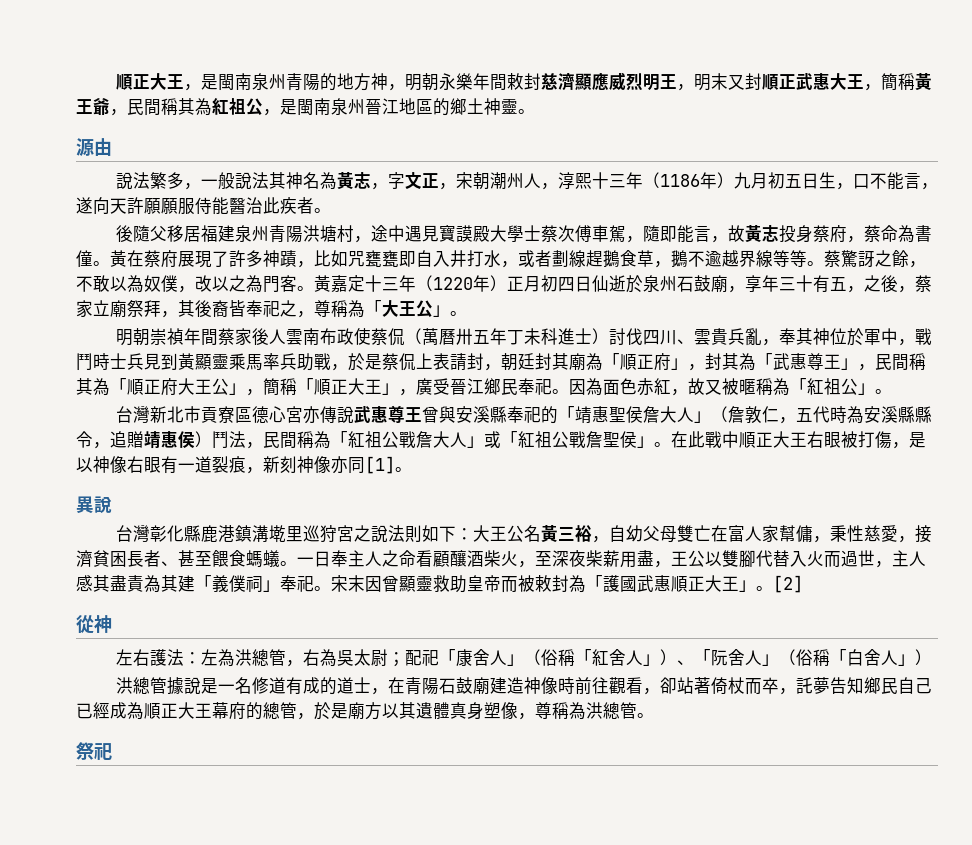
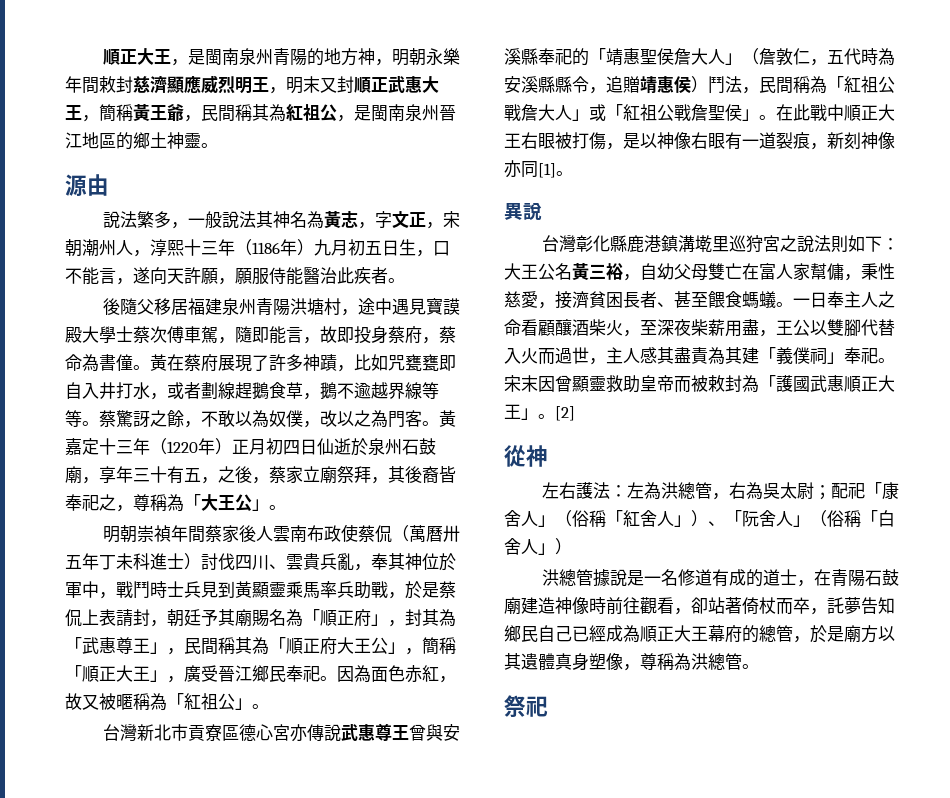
- 說法繁多，一般說法其神名為黃志，字文正，宋朝潮州人，淳熙十三年（1186年）九月初五日生，口不能言，遂向天許願願服侍能醫治此疾者。
+ 說法繁多，一般說法其神名為黃志，字文正，宋朝潮州人，淳熙十三年（1186年）九月初五日生，口不能言，遂向天許願，願服侍能醫治此疾者。
- 後隨父移居福建泉州青陽洪塘村，途中遇見寶謨殿大學士蔡次傅車駕，隨即能言，故黃志投身蔡府，蔡命為書僮。
+ 後隨父移居福建泉州青陽洪塘村，途中遇見寶謨殿大學士蔡次傅車駕，隨即能言，故即投身蔡府，蔡命為書僮。
- 明朝崇禎年間蔡家後人雲南布政使蔡侃（萬曆卅五年丁未科進士）討伐四川、雲貴兵亂，奉其神位於軍中，戰鬥時士兵見到黃顯靈乘馬率兵助戰，於是蔡侃上表請封，朝廷封其廟為「順正府」，封其為「武惠尊王」，民間稱其為「順正府大王公」，簡稱「順正大王」，廣受晉江鄉民奉祀。
+ 明朝崇禎年間蔡家後人雲南布政使蔡侃（萬曆卅五年丁未科進士）討伐四川、雲貴兵亂，奉其神位於軍中，戰鬥時士兵見到黃顯靈乘馬率兵助戰，於是蔡侃上表請封，朝廷予其廟賜名為「順正府」，封其為「武惠尊王」，民間稱其為「順正府大王公」，簡稱「順正大王」，廣受晉江鄉民奉祀。

